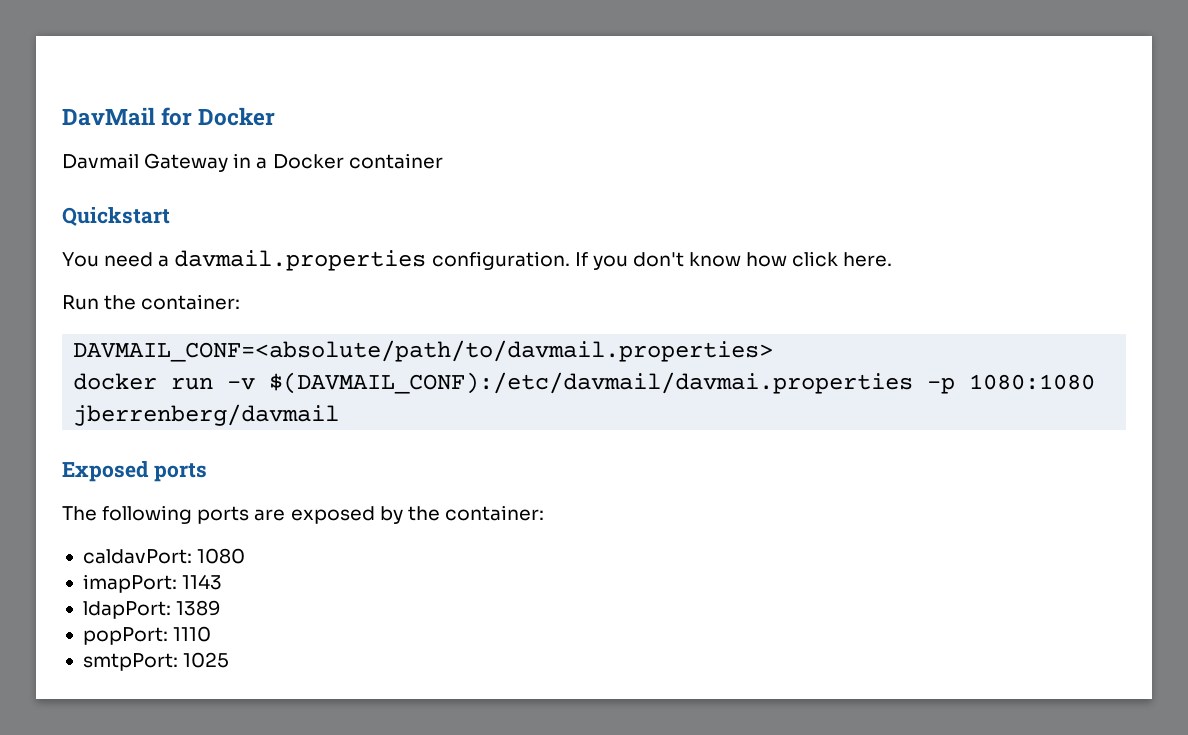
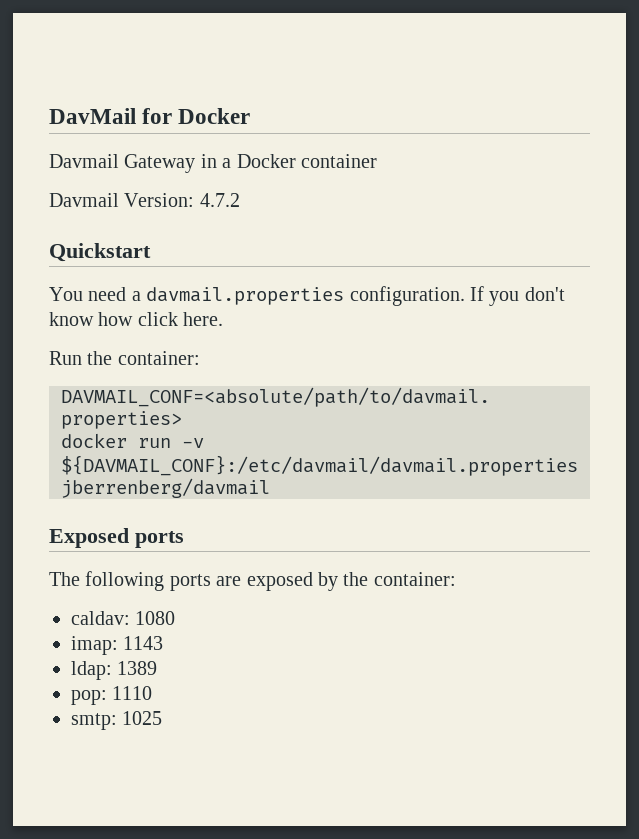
+ Davmail Version: 4.7.2
- docker run -v $(DAVMAIL_CONF):/etc/davmail/davmai.properties -p 1080:1080 jberrenberg/davmail
+ docker run -v ${DAVMAIL_CONF}:/etc/davmail/davmail.properties jberrenberg/davmail
- caldavPort: 1080
+ caldav: 1080
- imapPort: 1143
+ imap: 1143
- ldapPort: 1389
+ ldap: 1389
- popPort: 1110
+ pop: 1110
- smtpPort: 1025
+ smtp: 1025

